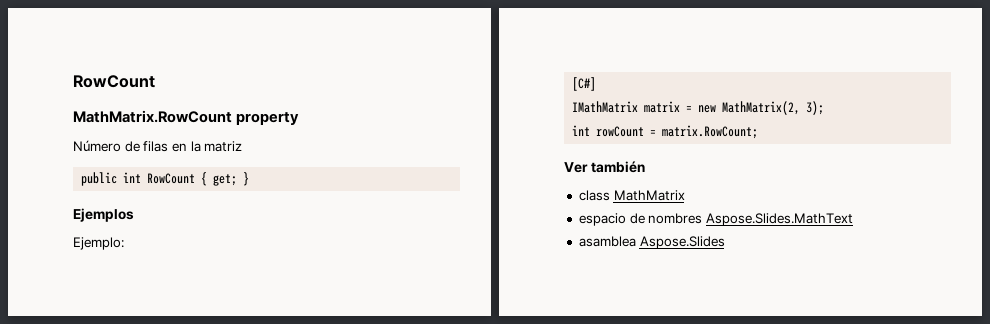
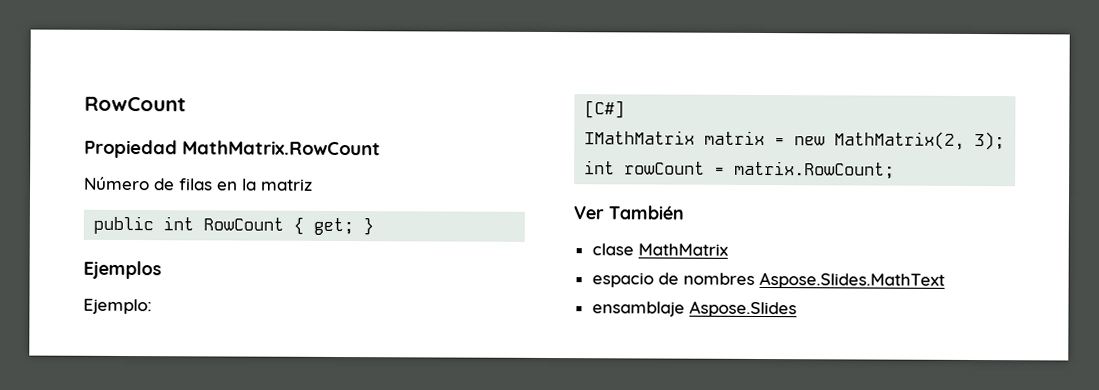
- MathMatrix.RowCount property
+ Propiedad MathMatrix.RowCount
- Ver también
- class MathMatrix
+ Ver También
+ clase MathMatrix
- asamblea Aspose.Slides
+ ensamblaje Aspose.Slides

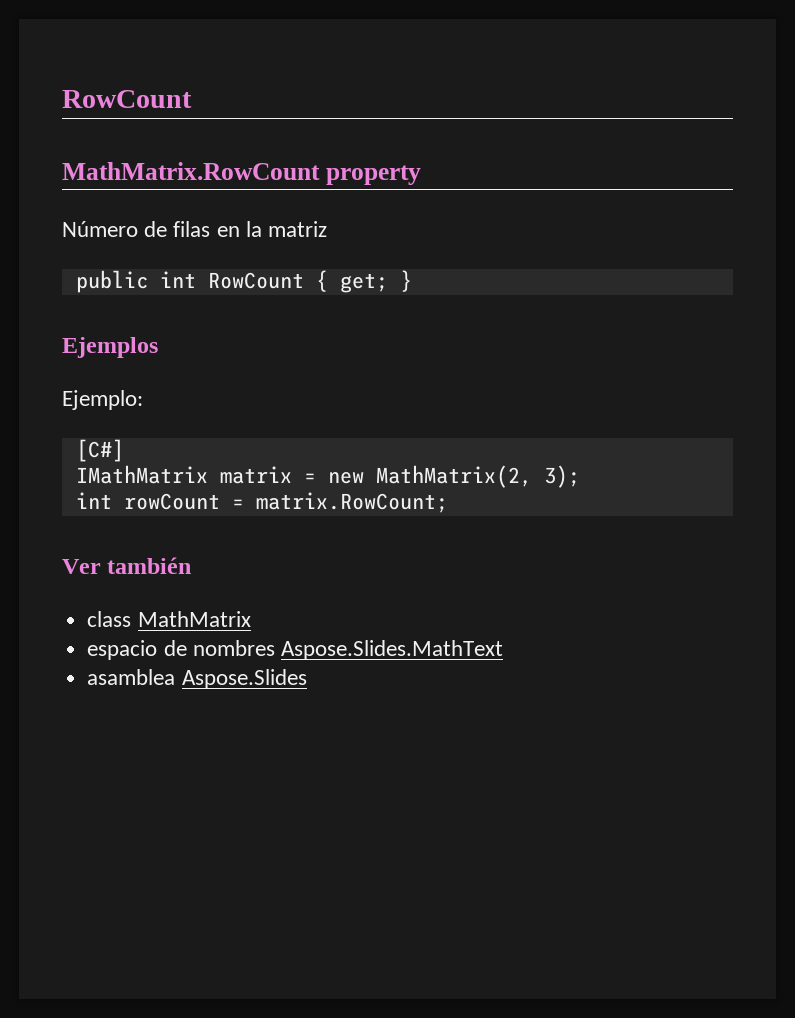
- Propiedad MathMatrix.RowCount
+ MathMatrix.RowCount property
- Ver También
- clase MathMatrix
+ Ver también
+ class MathMatrix
- ensamblaje Aspose.Slides
+ asamblea Aspose.Slides

